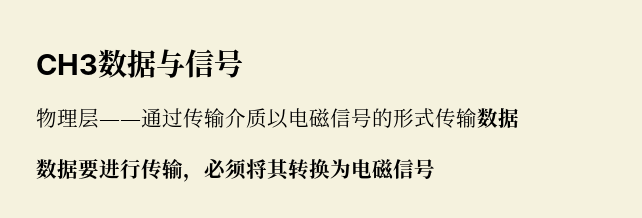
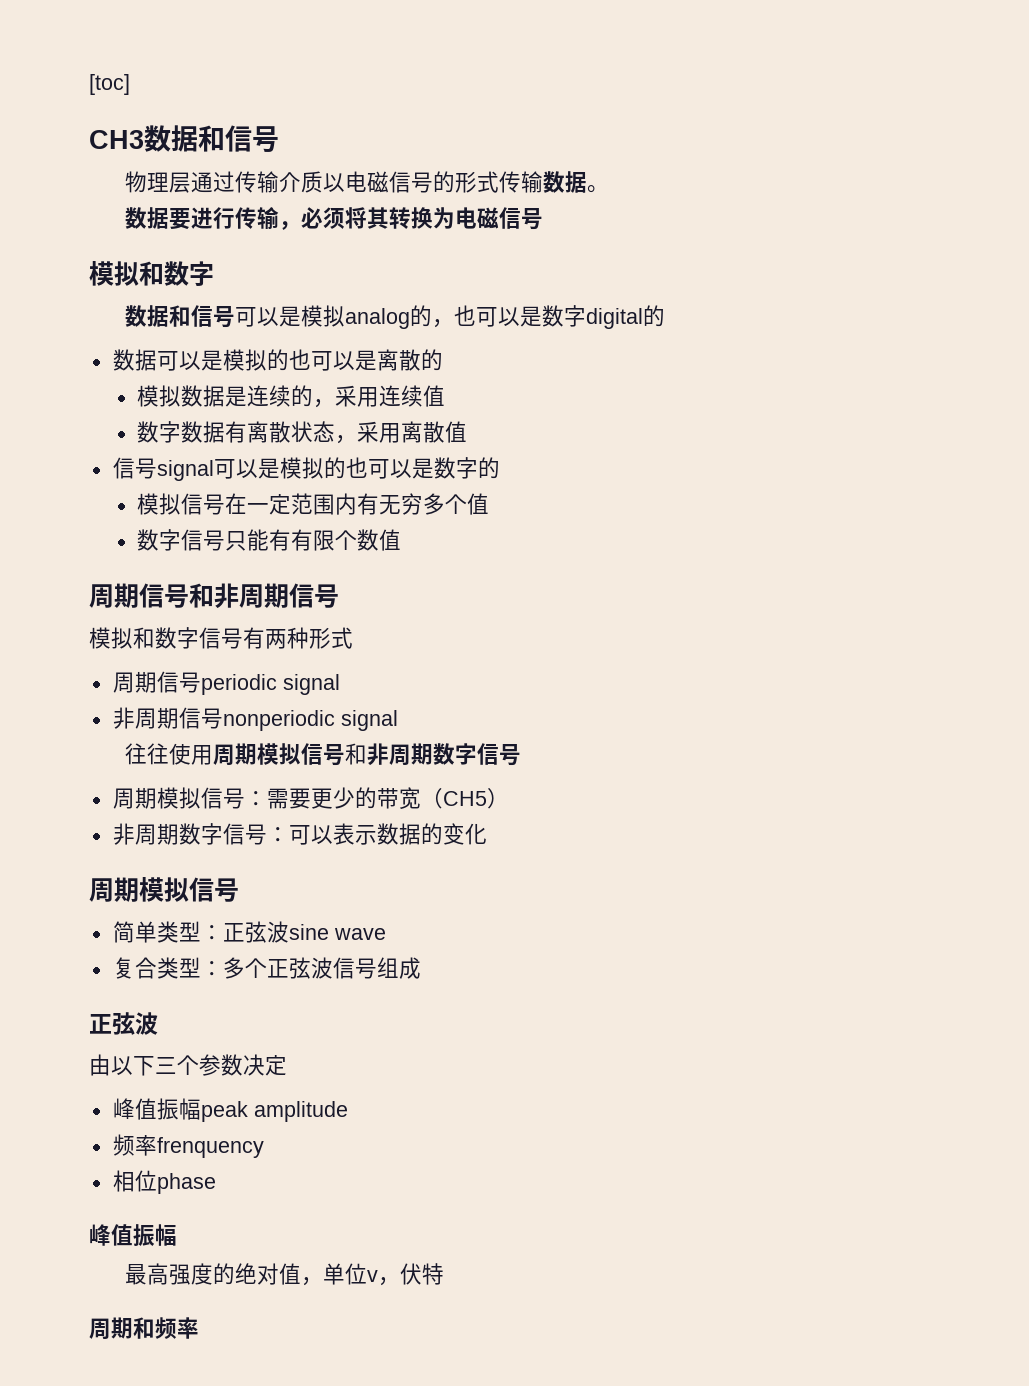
+ [toc]
- CH3数据与信号
+ CH3数据和信号
- 物理层——通过传输介质以电磁信号的形式传输数据
+ 物理层通过传输介质以电磁信号的形式传输数据。
  数据要进行传输，必须将其转换为电磁信号
+ 模拟和数字
+ 数据和信号可以是模拟analog的，也可以是数字digital的
+ 数据可以是模拟的也可以是离散的
+ 模拟数据是连续的，采用连续值
+ 数字数据有离散状态，采用离散值
+ 信号signal可以是模拟的也可以是数字的
+ 模拟信号在一定范围内有无穷多个值
+ 数字信号只能有有限个数值
+ 周期信号和非周期信号
+ 模拟和数字信号有两种形式
+ 周期信号periodic signal
+ 非周期信号nonperiodic signal
+ 往往使用周期模拟信号和非周期数字信号
+ 周期模拟信号：需要更少的带宽（CH5）
+ 非周期数字信号：可以表示数据的变化
+ 周期模拟信号
+ 简单类型：正弦波sine wave
+ 复合类型：多个正弦波信号组成
+ 正弦波
+ 由以下三个参数决定
+ 峰值振幅peak amplitude
+ 频率frenquency
+ 相位phase
+ 峰值振幅
+ 最高强度的绝对值，单位v，伏特
+ 周期和频率

